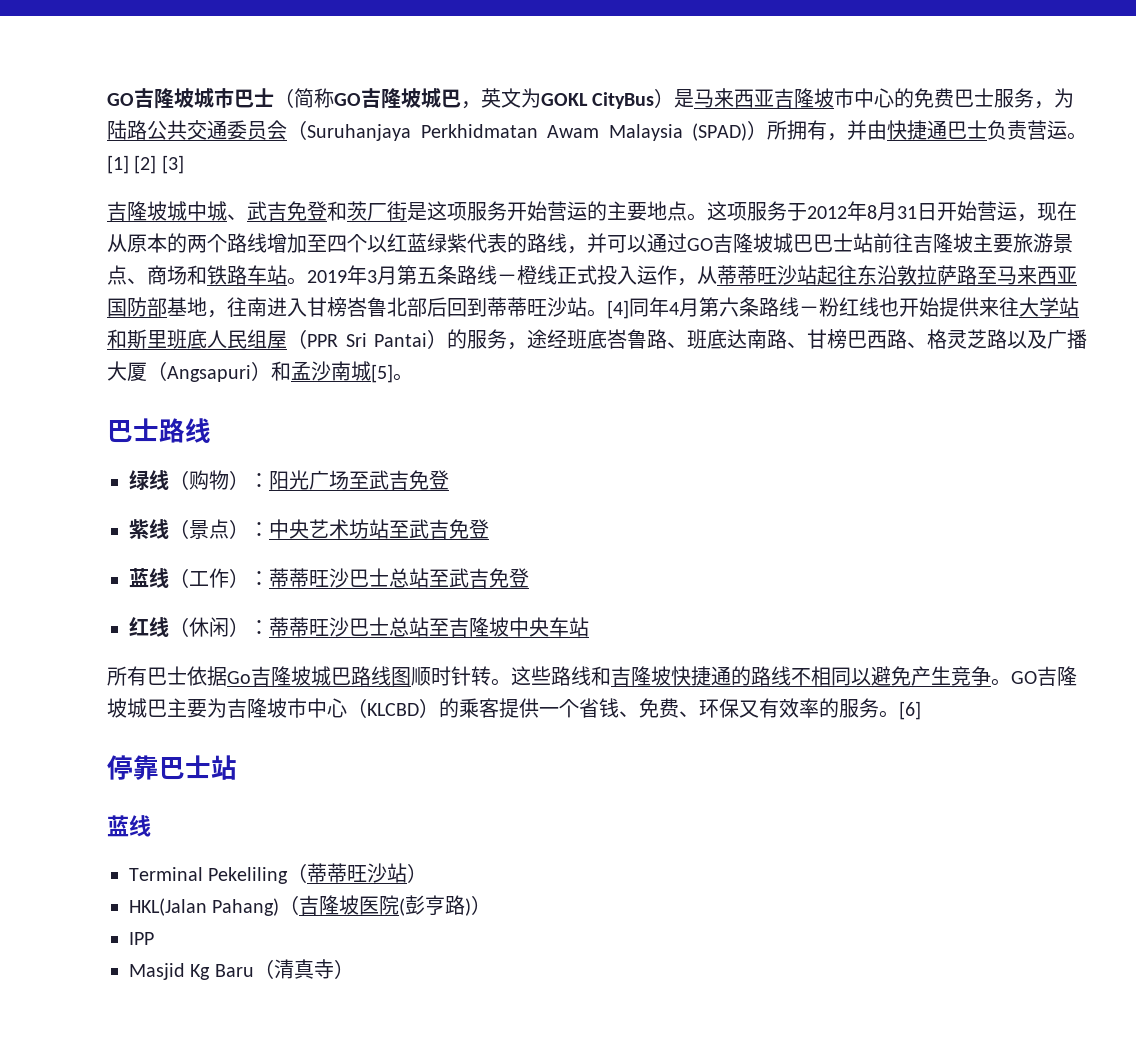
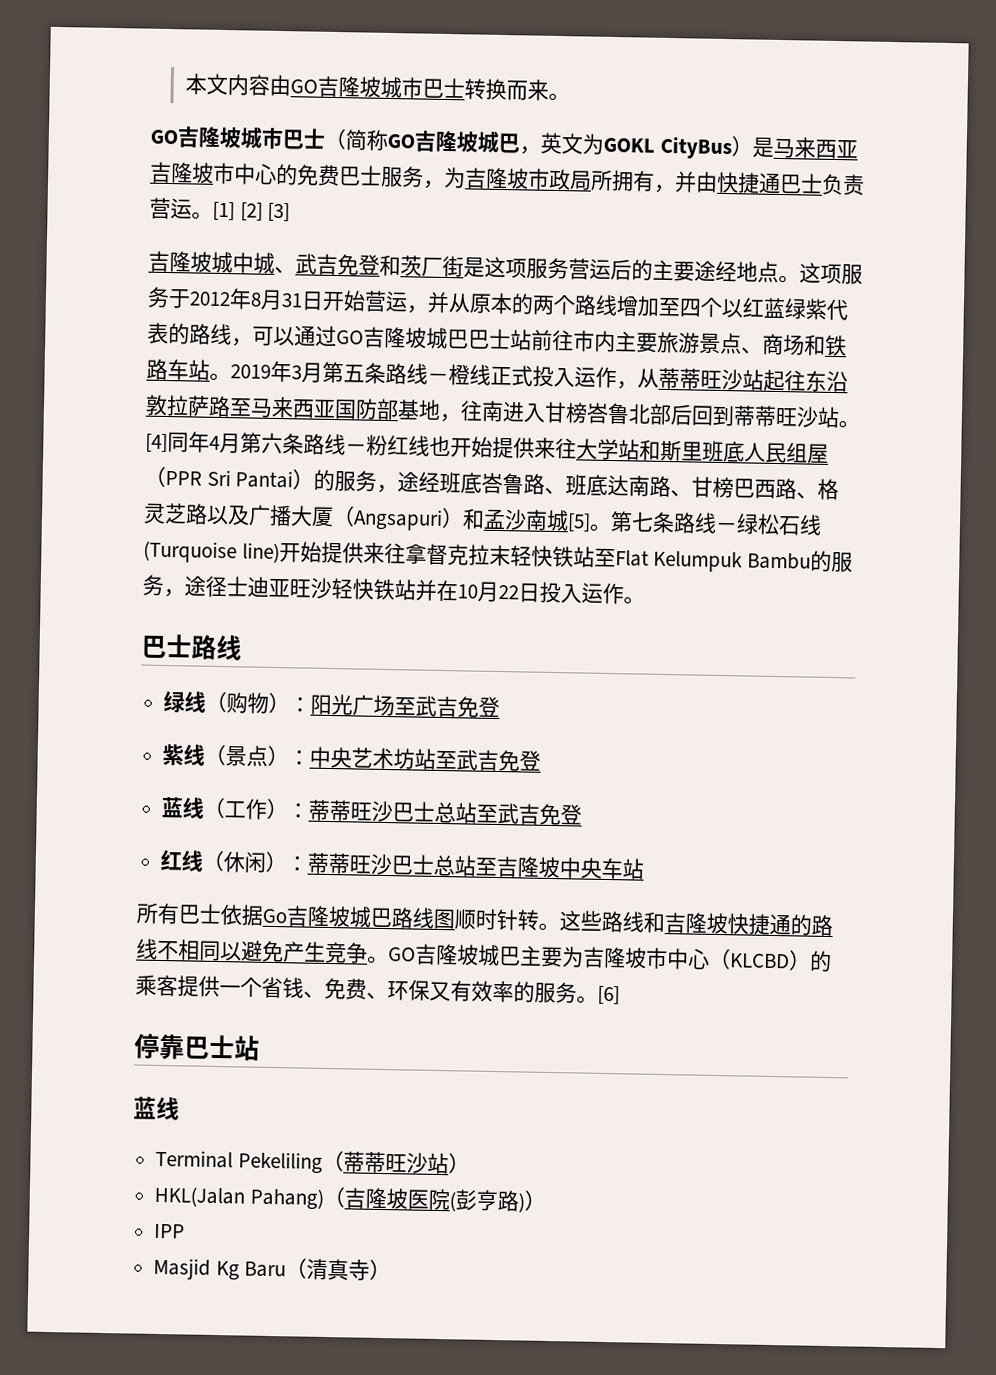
+ 本文内容由GO吉隆坡城市巴士转换而来。
- GO吉隆坡城市巴士（简称GO吉隆坡城巴，英文为GOKL CityBus）是马来西亚吉隆坡市中心的免费巴士服务，为陆路公共交通委员会（Suruhanjaya Perkhidmatan Awam Malaysia (SPAD)）所拥有，并由快捷通巴士负责营运。
+ GO吉隆坡城市巴士（简称GO吉隆坡城巴，英文为GOKL CityBus）是马来西亚吉隆坡市中心的免费巴士服务，为吉隆坡市政局所拥有，并由快捷通巴士负责营运。
- 吉隆坡城中城、武吉免登和茨厂街是这项服务开始营运的主要地点。
+ 吉隆坡城中城、武吉免登和茨厂街是这项服务营运后的主要途经地点。
- 这项服务于2012年8月31日开始营运，现在从原本的两个路线增加至四个以红蓝绿紫代表的路线，并可以通过GO吉隆坡城巴巴士站前往吉隆坡主要旅游景点、商场和铁路车站。
+ 这项服务于2012年8月31日开始营运，并从原本的两个路线增加至四个以红蓝绿紫代表的路线，可以通过GO吉隆坡城巴巴士站前往市内主要旅游景点、商场和铁路车站。
+ 第七条路线－绿松石线(Turquoise line)开始提供来往拿督克拉末轻快铁站至Flat Kelumpuk Bambu的服务，途径士迪亚旺沙轻快铁站并在10月22日投入运作。

